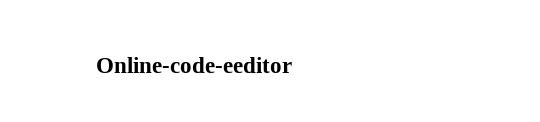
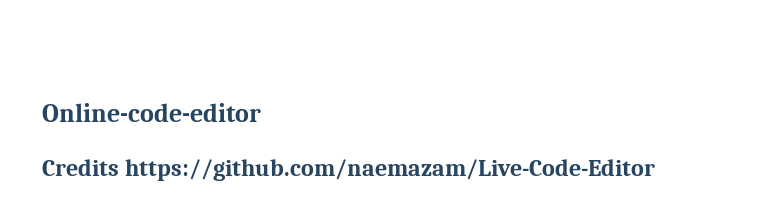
- Online-code-eeditor
+ Online-code-editor
+ Credits https://github.com/naemazam/Live-Code-Editor

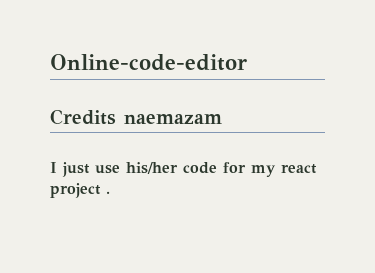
- Credits https://github.com/naemazam/Live-Code-Editor
+ Credits naemazam
+ I just use his/her code for my react project .

